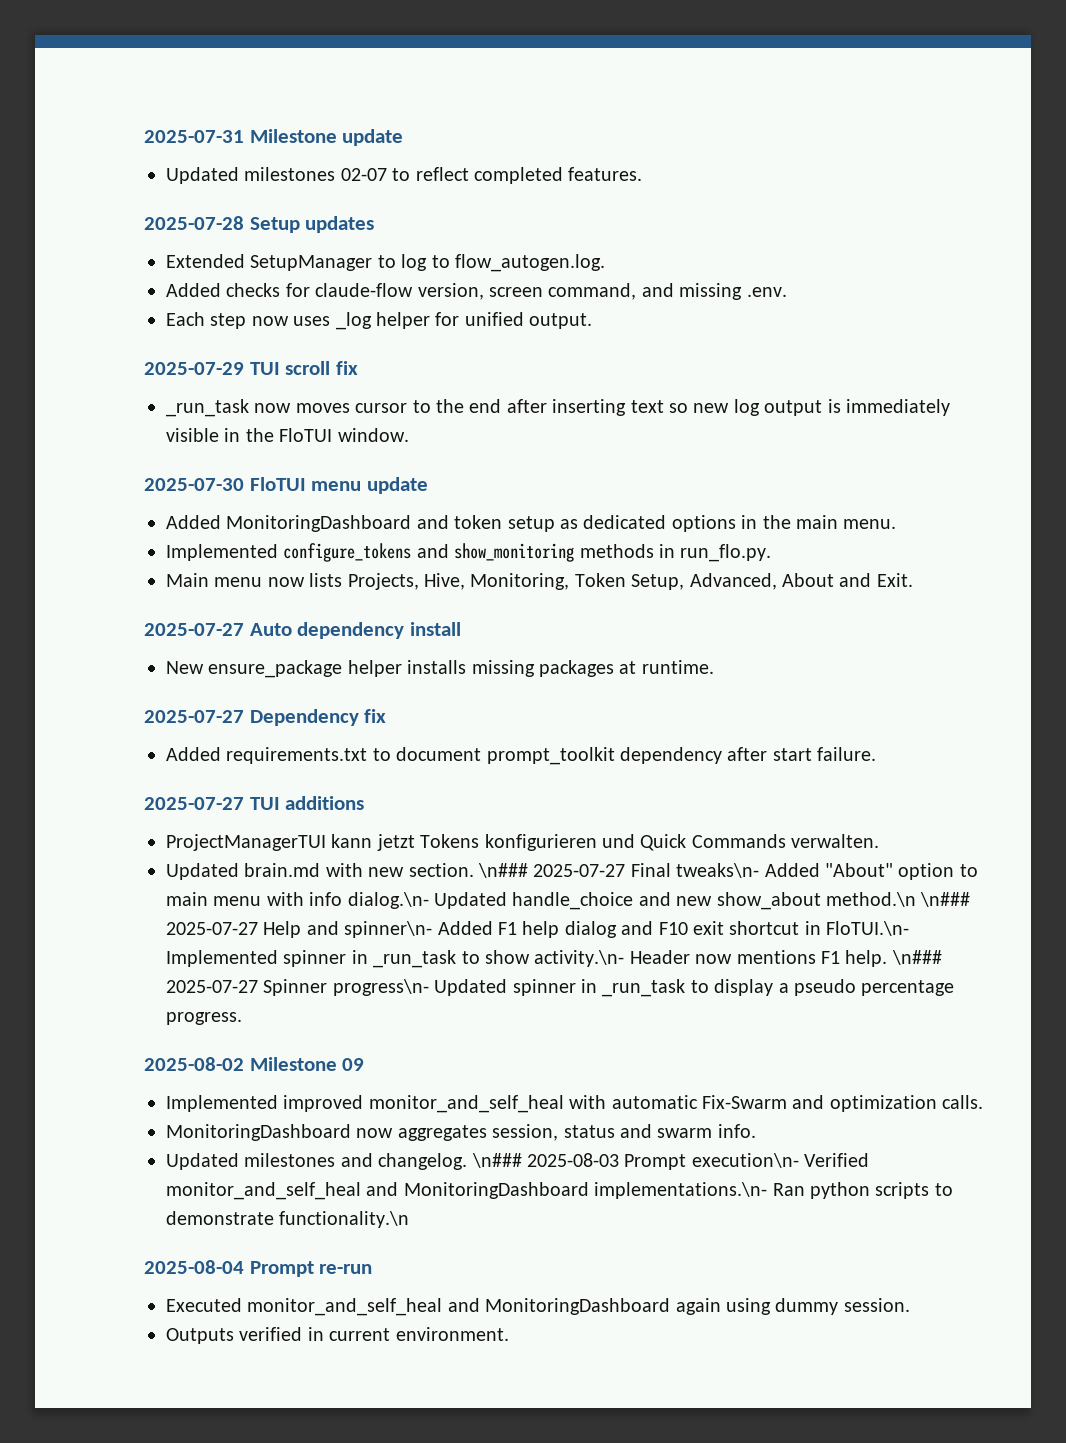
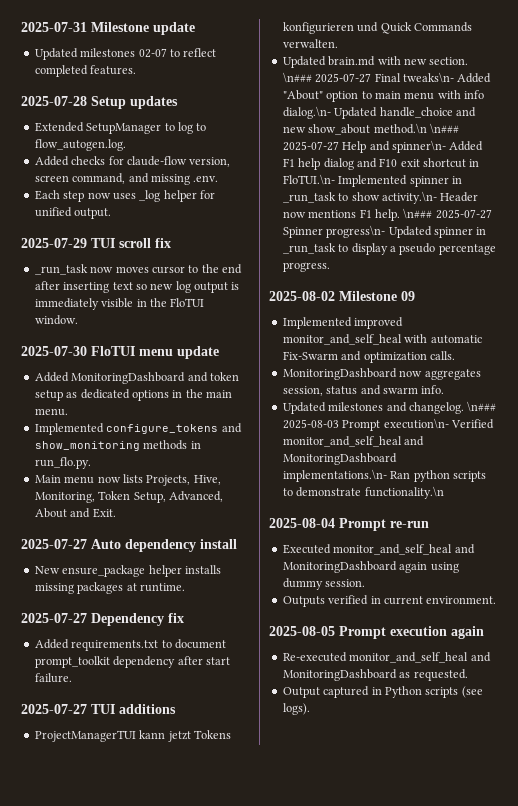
+ 2025-08-05 Prompt execution again
+ Re-executed monitor_and_self_heal and MonitoringDashboard as requested.
+ Output captured in Python scripts (see logs).

